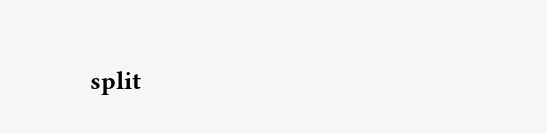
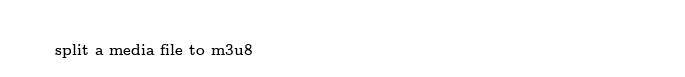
- split
+ split a media file to m3u8

